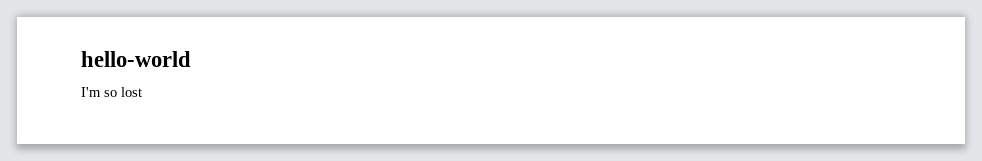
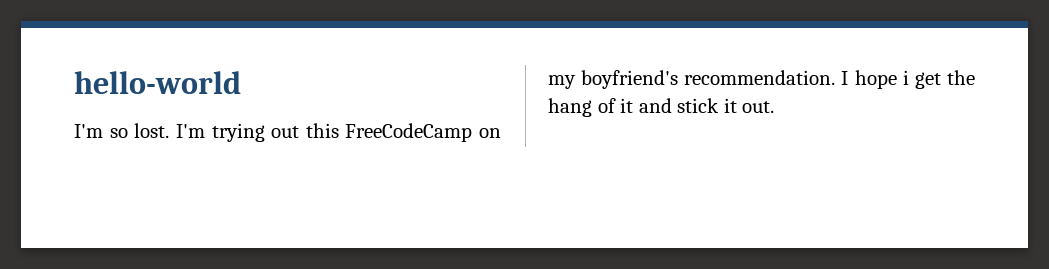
- I'm so lost
+ I'm so lost. I'm trying out this FreeCodeCamp on my boyfriend's recommendation. I hope i get the hang of it and stick it out.

